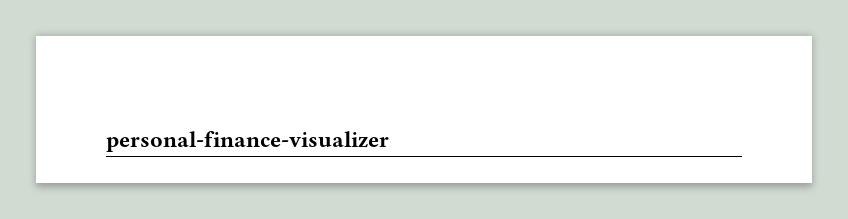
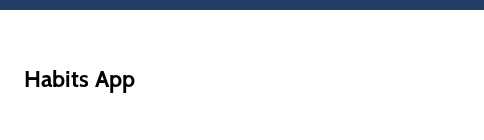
- personal-finance-visualizer
+ Habits App

